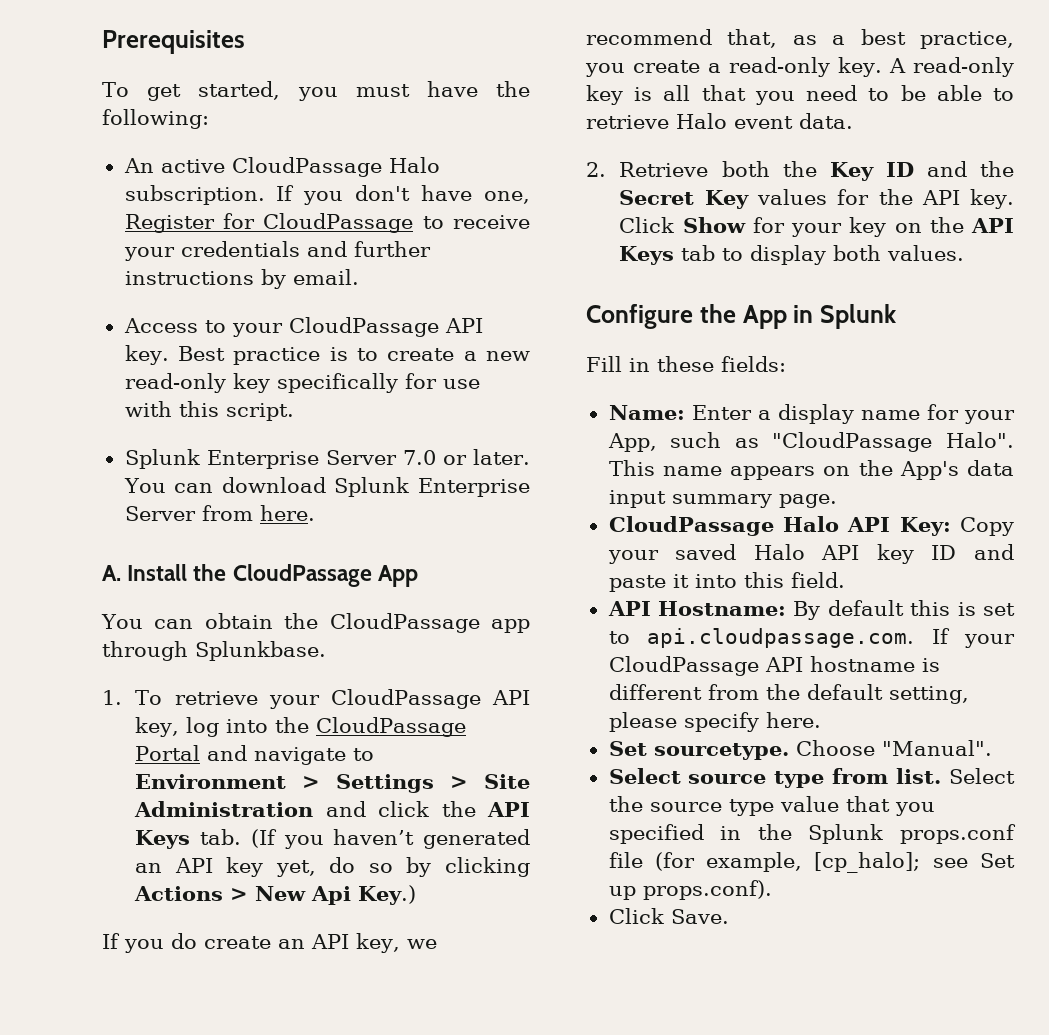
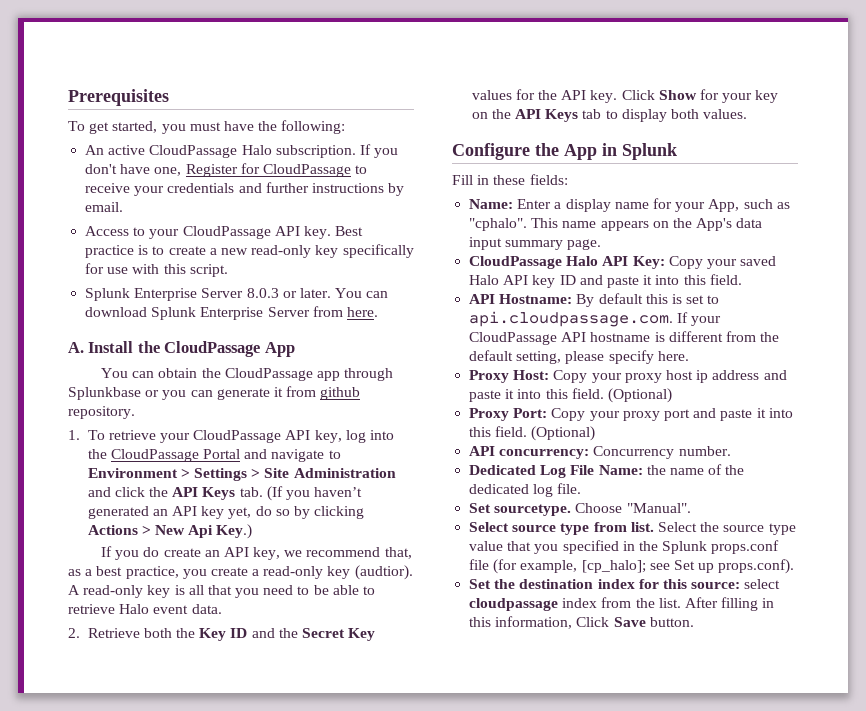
- Splunk Enterprise Server 7.0 or later.
+ Splunk Enterprise Server 8.0.3 or later.
- You can obtain the CloudPassage app through Splunkbase.
+ You can obtain the CloudPassage app through Splunkbase or you can generate it from github repository.
- If you do create an API key, we recommend that, as a best practice, you create a read-only key.
+ If you do create an API key, we recommend that, as a best practice, you create a read-only key (audtior).
- Name: Enter a display name for your App, such as "CloudPassage Halo".
+ Name: Enter a display name for your App, such as "cphalo".
+ Proxy Host: Copy your proxy host ip address and paste it into this field. (Optional)
+ Proxy Port: Copy your proxy port and paste it into this field. (Optional)
+ API concurrency: Concurrency number.
+ Dedicated Log File Name: the name of the dedicated log file.
- Click Save.
+ Set the destination index for this source: select cloudpassage index from the list. After filling in this information, Click Save button.

